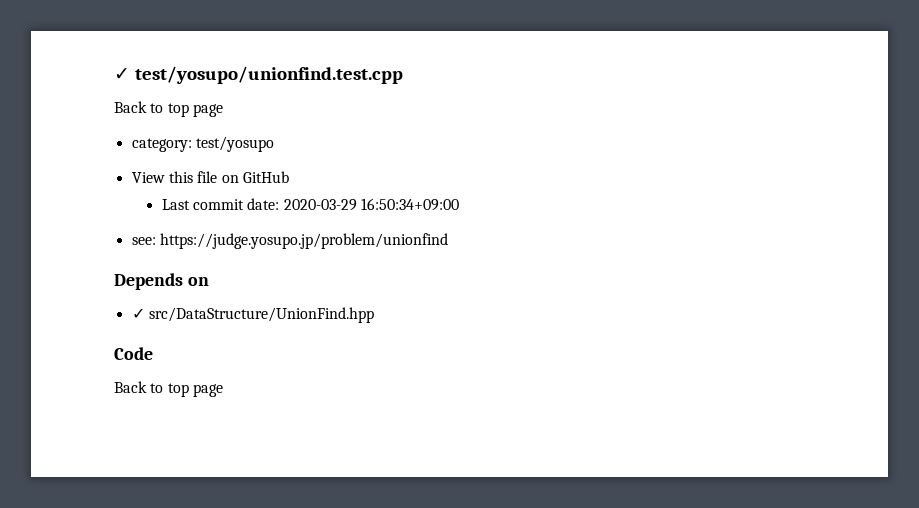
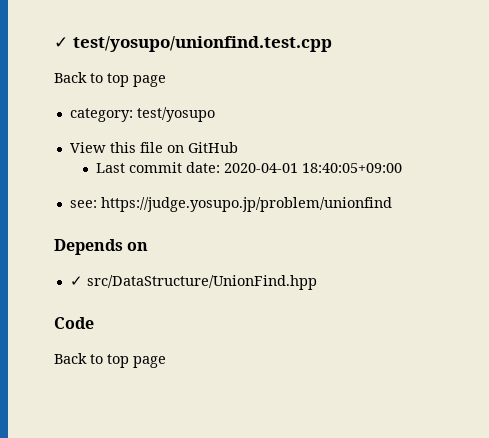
- Last commit date: 2020-03-29 16:50:34+09:00
+ Last commit date: 2020-04-01 18:40:05+09:00

